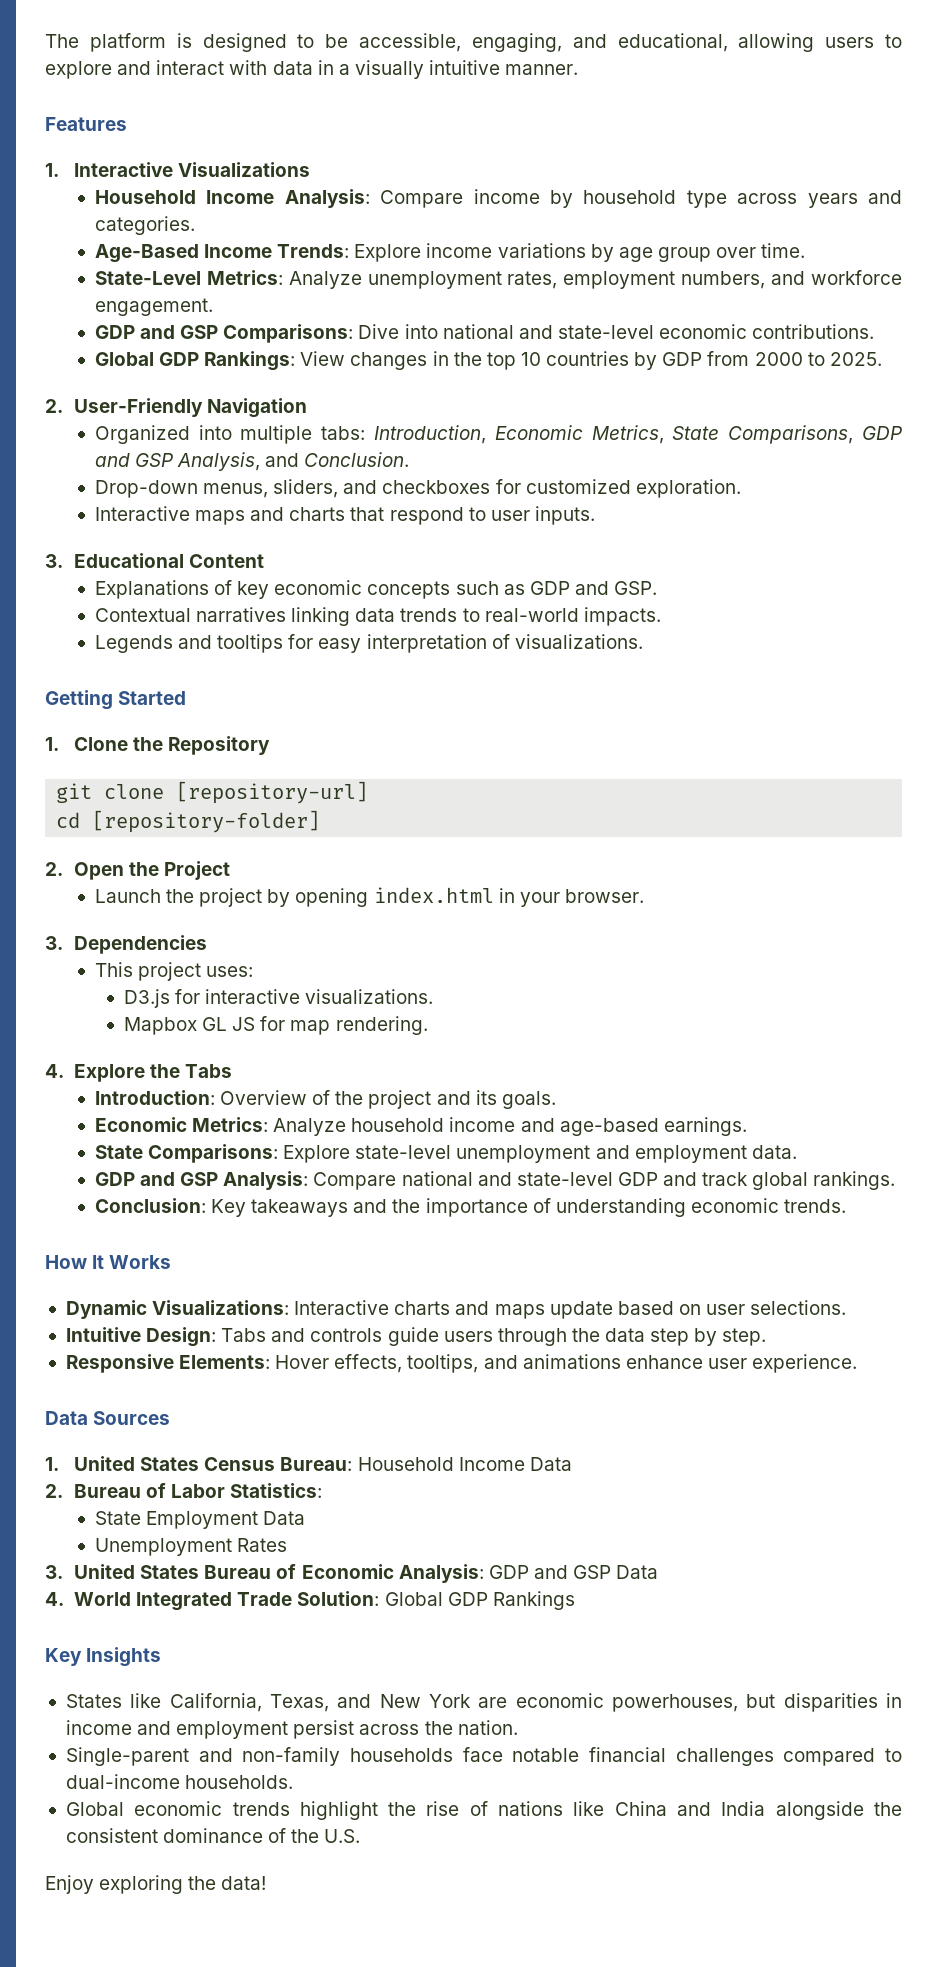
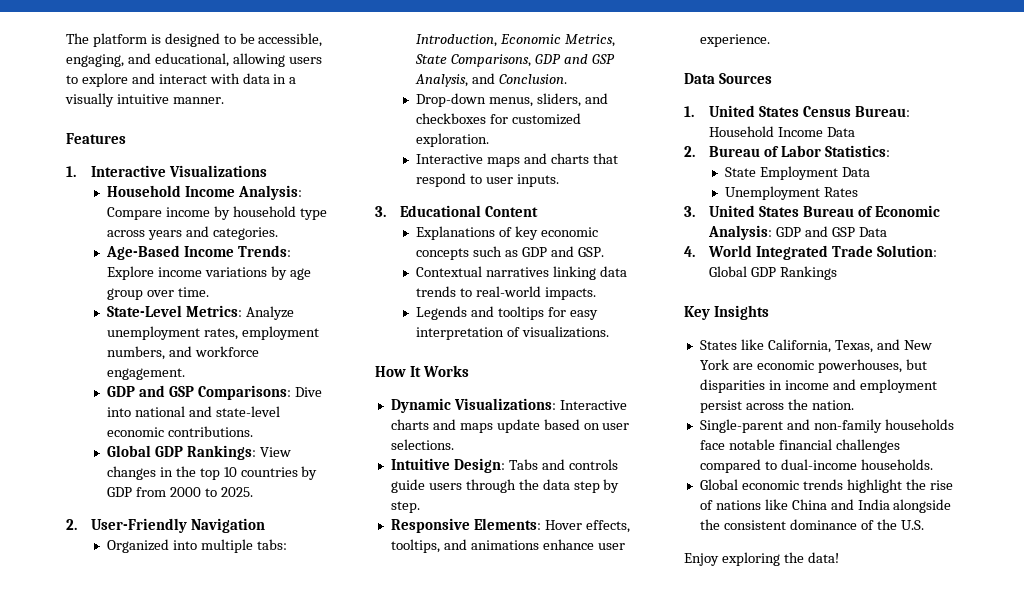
- Getting Started
- 1. Clone the Repository
- git clone [repository-url]
- cd [repository-folder]
- 2. Open the Project
- Launch the project by opening index.html in your browser.
- 3. Dependencies
- This project uses:
- D3.js for interactive visualizations.
- Mapbox GL JS for map rendering.
- 4. Explore the Tabs
- Introduction: Overview of the project and its goals.
- Economic Metrics: Analyze household income and age-based earnings.
- State Comparisons: Explore state-level unemployment and employment data.
- GDP and GSP Analysis: Compare national and state-level GDP and track global rankings.
- Conclusion: Key takeaways and the importance of understanding economic trends.

